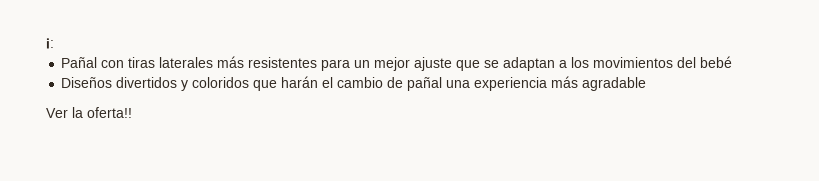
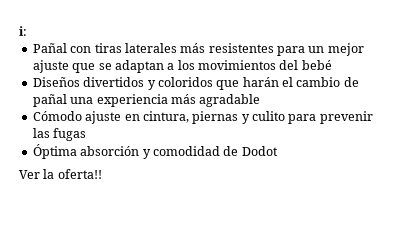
+ Cómodo ajuste en cintura, piernas y culito para prevenir las fugas
+ Óptima absorción y comodidad de Dodot

